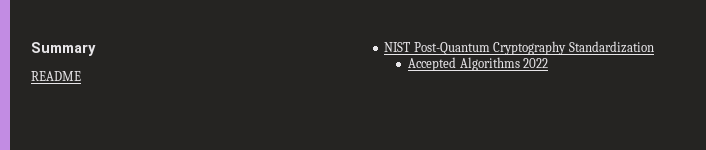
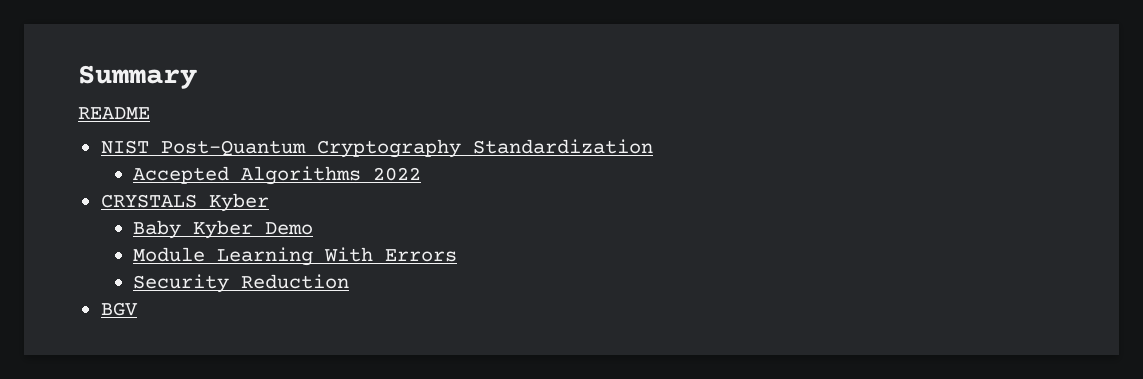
+ CRYSTALS Kyber
+ Baby Kyber Demo
+ Module Learning With Errors
+ Security Reduction
+ BGV

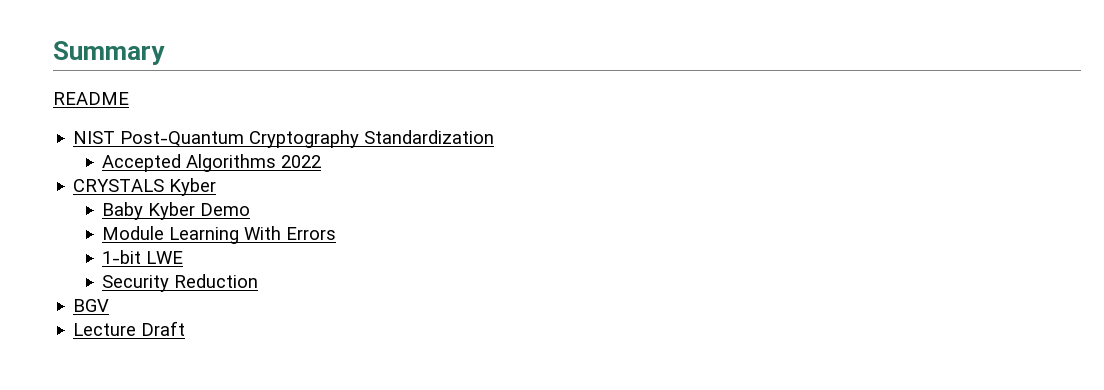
+ 1-bit LWE
+ Lecture Draft

